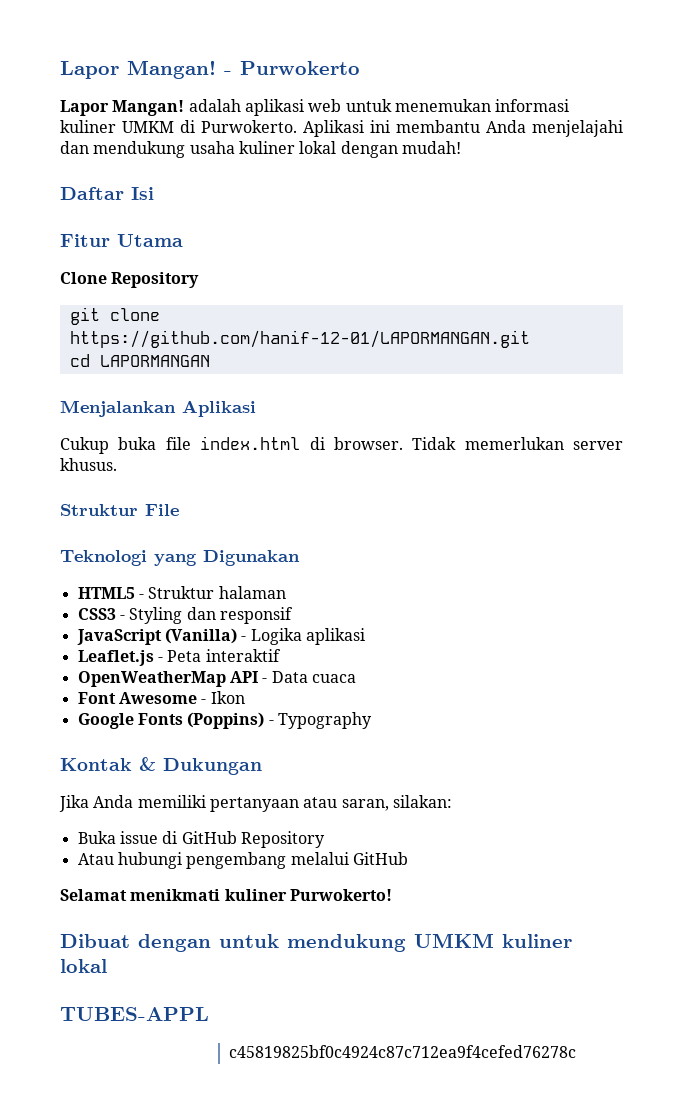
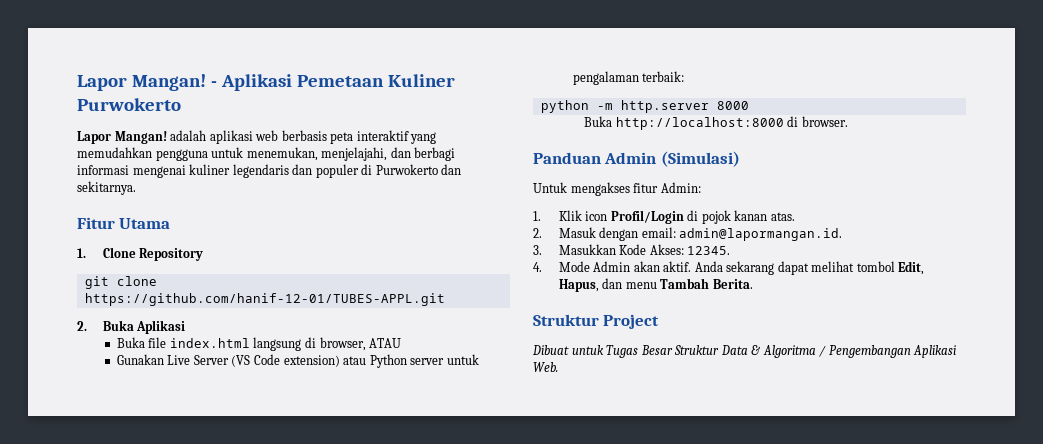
- - Purwokerto
+ - Aplikasi Pemetaan Kuliner Purwokerto
- Lapor Mangan! adalah aplikasi web untuk menemukan informasi kuliner UMKM di Purwokerto. Aplikasi ini membantu Anda menjelajahi dan mendukung usaha kuliner lokal dengan mudah!
- Daftar Isi
+ Lapor Mangan! adalah aplikasi web berbasis peta interaktif yang memudahkan pengguna untuk menemukan, menjelajahi, dan berbagi informasi mengenai kuliner legendaris dan populer di Purwokerto dan sekitarnya.
- Clone Repository
+ 1. Clone Repository
- git clone https://github.com/hanif-12-01/LAPORMANGAN.git
- cd LAPORMANGAN
- Menjalankan Aplikasi
- Cukup buka file index.html di browser. Tidak memerlukan server khusus.
- Struktur File
- Teknologi yang Digunakan
- HTML5 - Struktur halaman
- CSS3 - Styling dan responsif
- JavaScript (Vanilla) - Logika aplikasi
- Leaflet.js - Peta interaktif
- OpenWeatherMap API - Data cuaca
- Font Awesome - Ikon
- Google Fonts (Poppins) - Typography
- Kontak & Dukungan
- Jika Anda memiliki pertanyaan atau saran, silakan:
- Buka issue di GitHub Repository
- Atau hubungi pengembang melalui GitHub
- Selamat menikmati kuliner Purwokerto!
- Dibuat dengan untuk mendukung UMKM kuliner lokal
- TUBES-APPL
- c45819825bf0c4924c87c712ea9f4cefed76278c
+ git clone https://github.com/hanif-12-01/TUBES-APPL.git
+ 2. Buka Aplikasi
+ Buka file index.html langsung di browser, ATAU
+ Gunakan Live Server (VS Code extension) atau Python server untuk pengalaman terbaik:
+ python -m http.server 8000
+ Buka http://localhost:8000 di browser.
+ Panduan Admin (Simulasi)
+ Untuk mengakses fitur Admin:
+ 1. Klik icon Profil/Login di pojok kanan atas.
+ 2. Masuk dengan email: admin@lapormangan.id.
+ 3. Masukkan Kode Akses: 12345.
+ 4. Mode Admin akan aktif. Anda sekarang dapat melihat tombol Edit, Hapus, dan menu Tambah Berita.
+ Struktur Project
+ Dibuat untuk Tugas Besar Struktur Data & Algoritma / Pengembangan Aplikasi Web.

